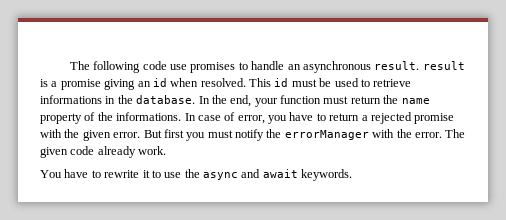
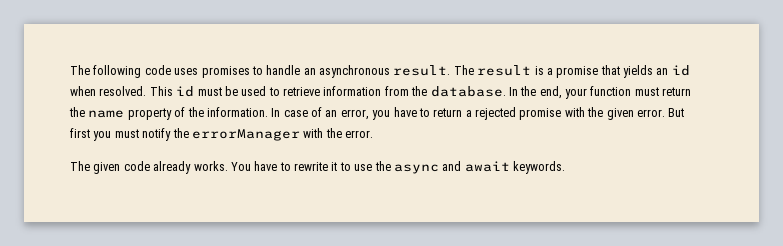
- The following code use promises to handle an asynchronous result. result is a promise giving an id when resolved.
+ The following code uses promises to handle an asynchronous result. The result is a promise that yields an id when resolved.
- This id must be used to retrieve informations in the database.
+ This id must be used to retrieve information from the database.
- In the end, your function must return the name property of the informations.
+ In the end, your function must return the name property of the information.
- In case of error, you have to return a rejected promise with the given error.
+ In case of an error, you have to return a rejected promise with the given error.
- But first you must notify the errorManager with the error. The given code already work.
- You have to rewrite it to use the async and await keywords.
+ But first you must notify the errorManager with the error.
+ The given code already works. You have to rewrite it to use the async and await keywords.

